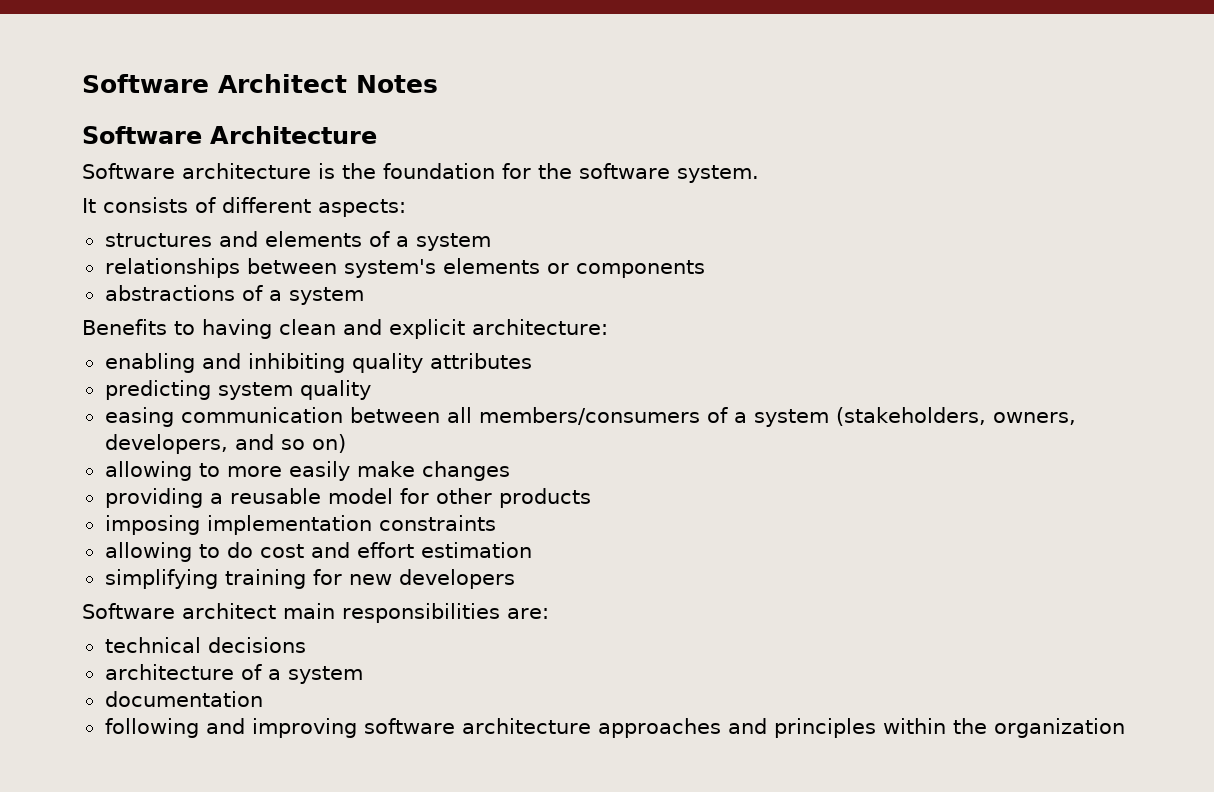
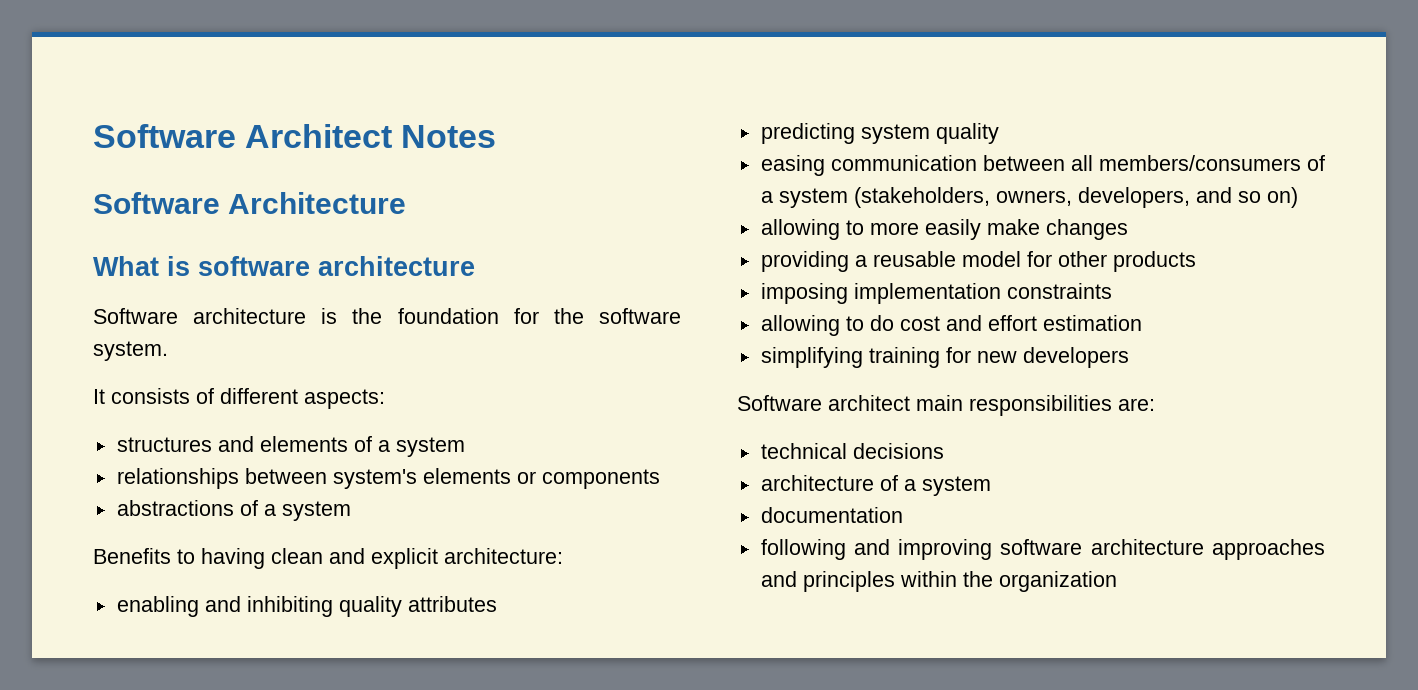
+ What is software architecture

